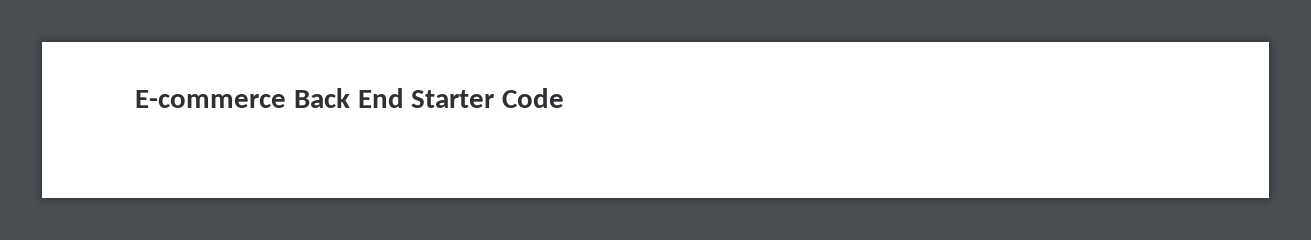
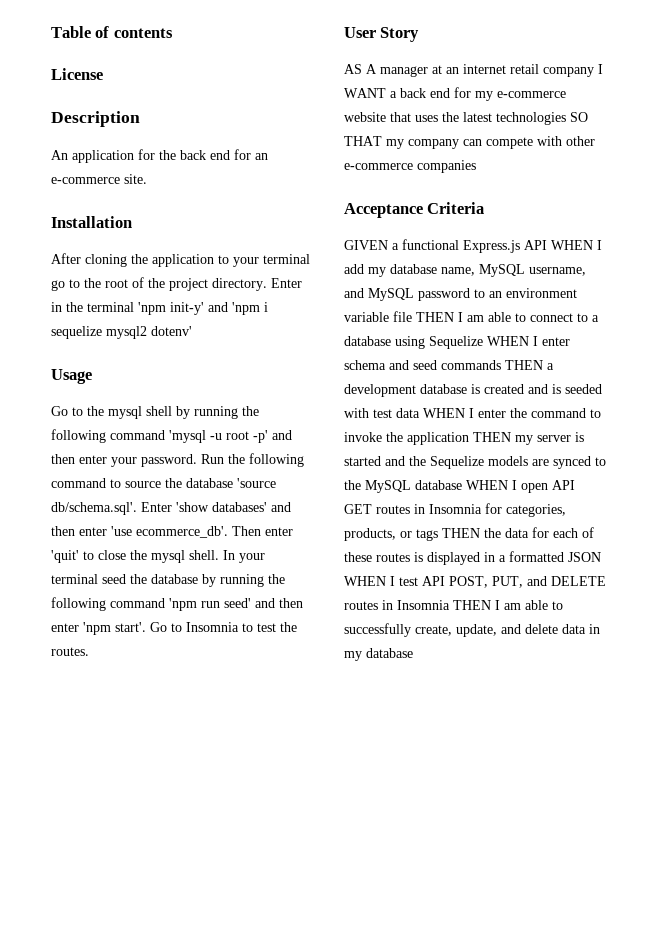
- E-commerce Back End Starter Code
+ Table of contents
+ License
+ Description
+ An application for the back end for an e-commerce site.
+ Installation
+ After cloning the application to your terminal go to the root of the project directory. Enter in the terminal 'npm init-y' and 'npm i sequelize mysql2 dotenv'
+ Usage
+ Go to the mysql shell by running the following command 'mysql -u root -p' and then enter your password. Run the following command to source the database 'source db/schema.sql'. Enter 'show databases' and then enter 'use ecommerce_db'. Then enter 'quit' to close the mysql shell. In your terminal seed the database by running the following command 'npm run seed' and then enter 'npm start'. Go to Insomnia to test the routes.
+ User Story
+ AS A manager at an internet retail company I WANT a back end for my e-commerce website that uses the latest technologies SO THAT my company can compete with other e-commerce companies
+ Acceptance Criteria
+ GIVEN a functional Express.js API WHEN I add my database name, MySQL username, and MySQL password to an environment variable file THEN I am able to connect to a database using Sequelize WHEN I enter schema and seed commands THEN a development database is created and is seeded with test data WHEN I enter the command to invoke the application THEN my server is started and the Sequelize models are synced to the MySQL database WHEN I open API GET routes in Insomnia for categories, products, or tags THEN the data for each of these routes is displayed in a formatted JSON WHEN I test API POST, PUT, and DELETE routes in Insomnia THEN I am able to successfully create, update, and delete data in my database

